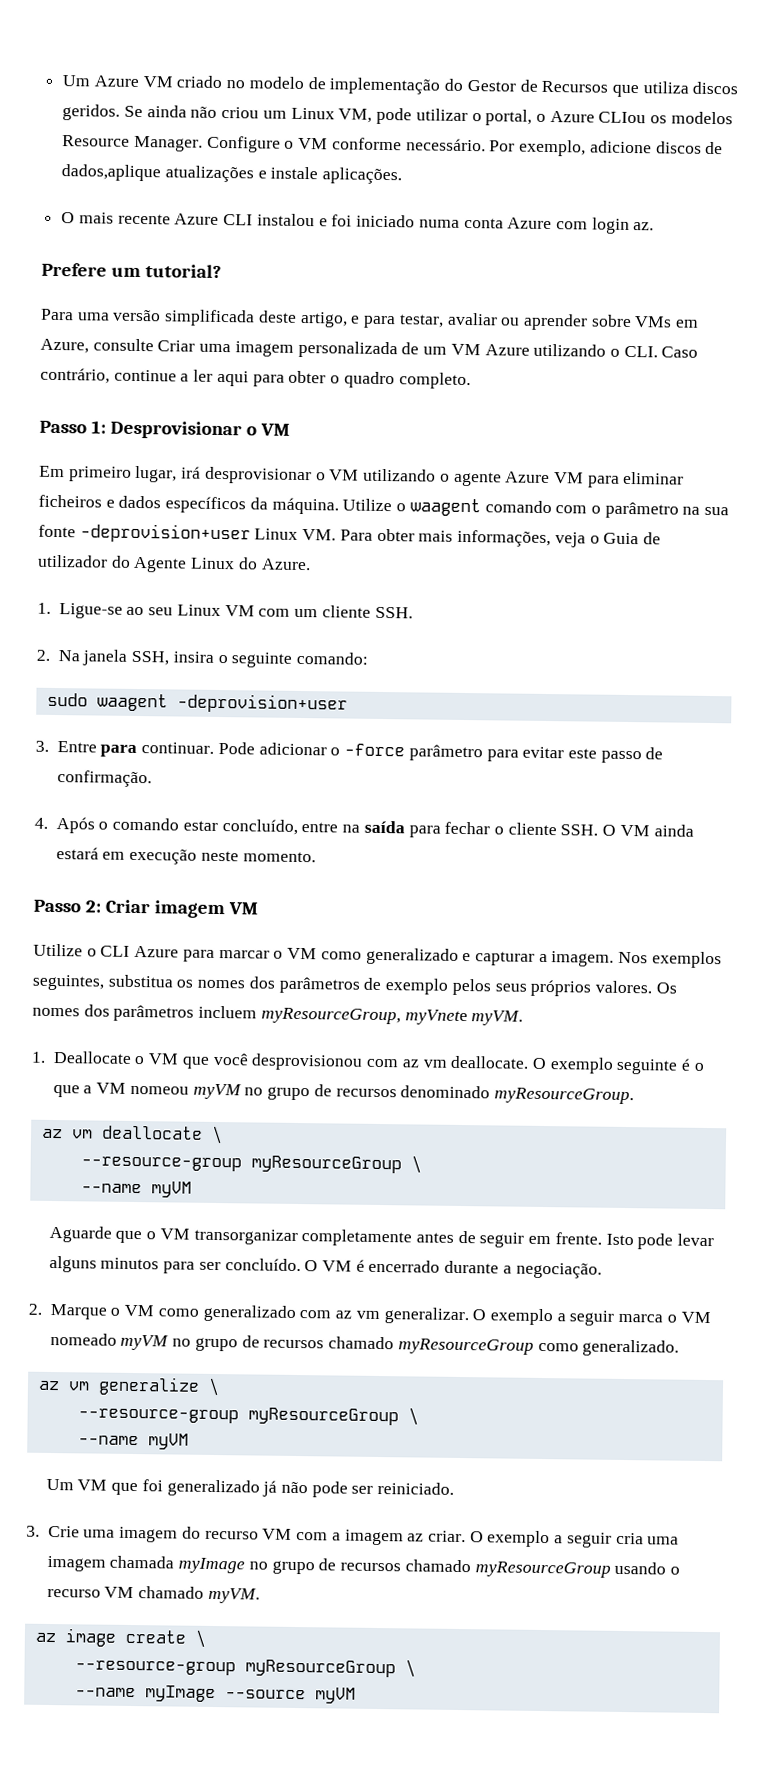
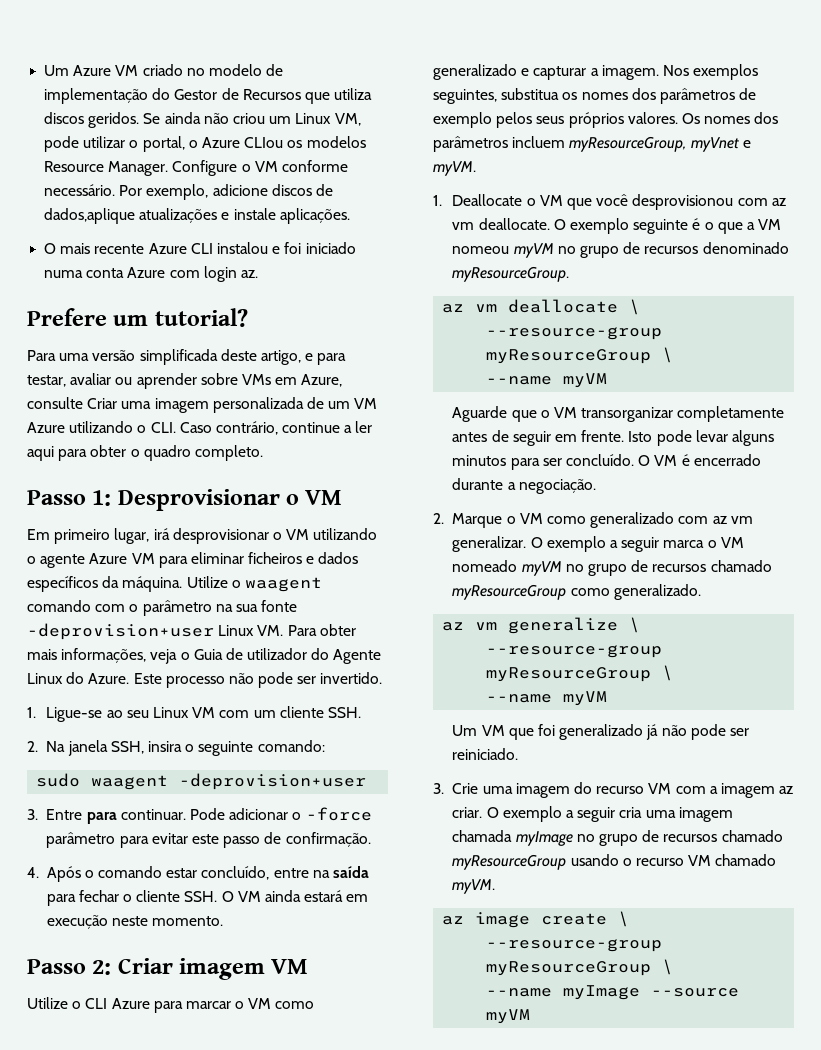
+ Este processo não pode ser invertido.
- Os nomes dos parâmetros incluem myResourceGroup, myVnete myVM.
+ Os nomes dos parâmetros incluem myResourceGroup, myVnet e myVM.

